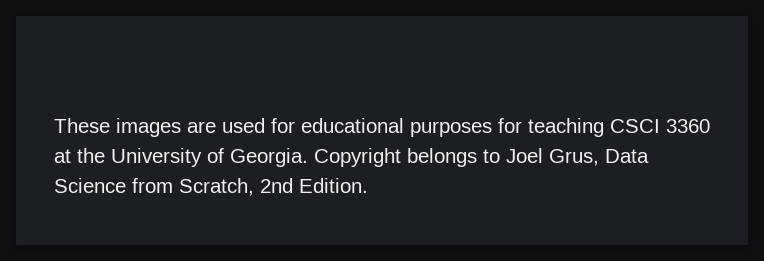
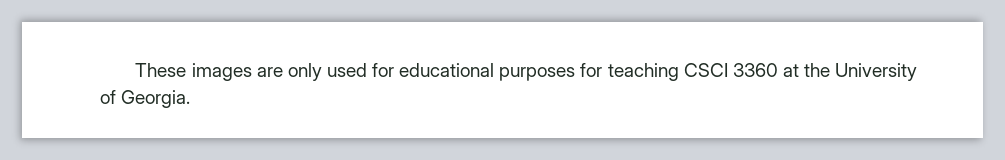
- These images are used for educational purposes for teaching CSCI 3360 at the University of Georgia. Copyright belongs to Joel Grus, Data Science from Scratch, 2nd Edition.
+ These images are only used for educational purposes for teaching CSCI 3360 at the University of Georgia.

